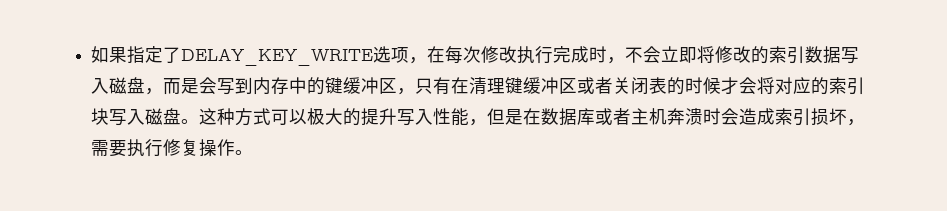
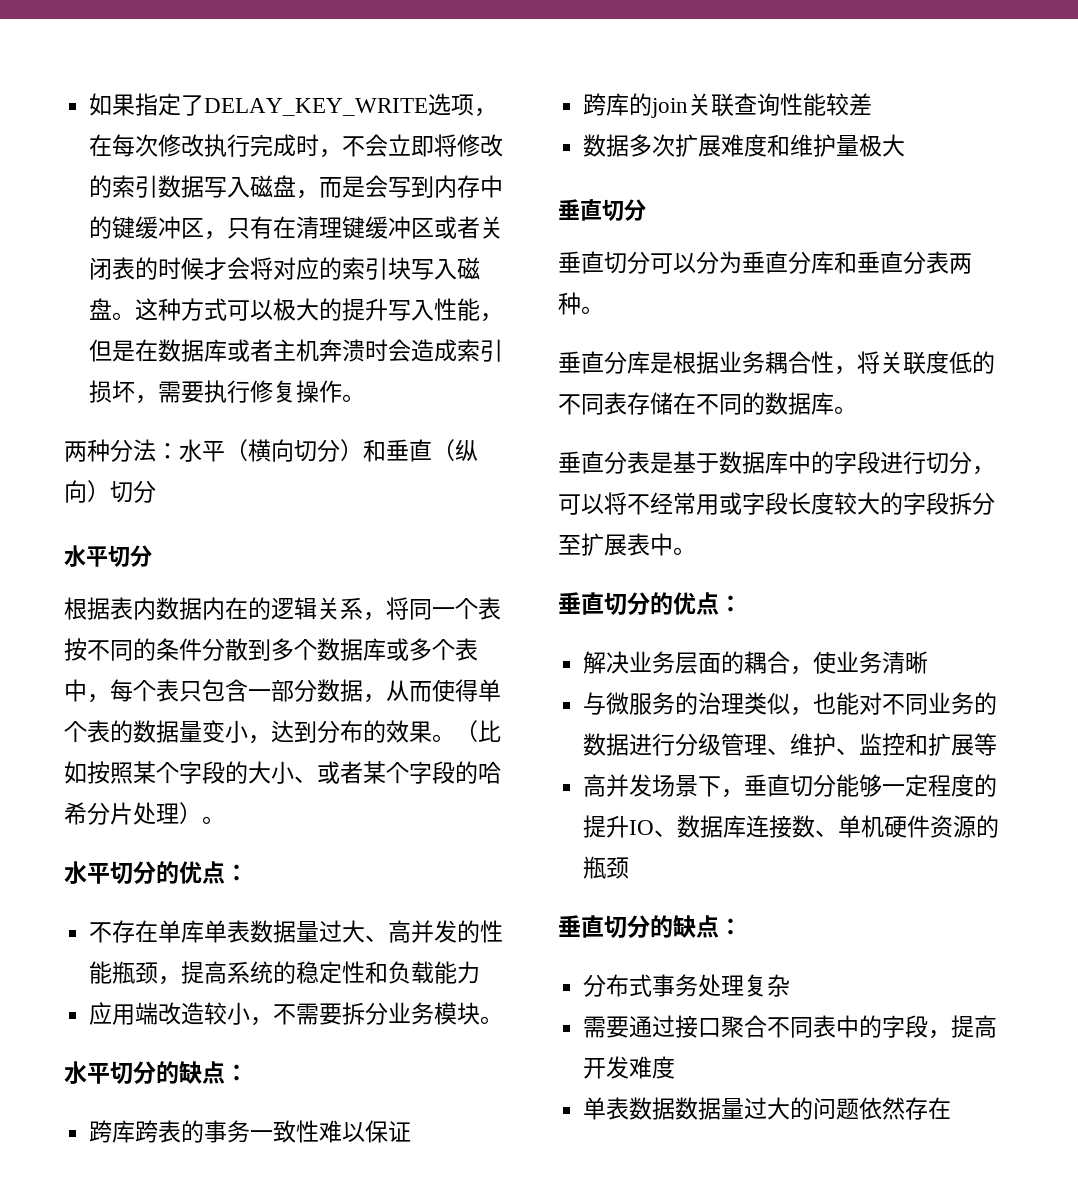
+ 两种分法：水平（横向切分）和垂直（纵向）切分
+ 水平切分
+ 根据表内数据内在的逻辑关系，将同一个表按不同的条件分散到多个数据库或多个表中，每个表只包含一部分数据，从而使得单个表的数据量变小，达到分布的效果。（比如按照某个字段的大小、或者某个字段的哈希分片处理）。
+ 水平切分的优点：
+ 不存在单库单表数据量过大、高并发的性能瓶颈，提高系统的稳定性和负载能力
+ 应用端改造较小，不需要拆分业务模块。
+ 水平切分的缺点：
+ 跨库跨表的事务一致性难以保证
+ 跨库的join关联查询性能较差
+ 数据多次扩展难度和维护量极大
+ 垂直切分
+ 垂直切分可以分为垂直分库和垂直分表两种。
+ 垂直分库是根据业务耦合性，将关联度低的不同表存储在不同的数据库。
+ 垂直分表是基于数据库中的字段进行切分，可以将不经常用或字段长度较大的字段拆分至扩展表中。
+ 垂直切分的优点：
+ 解决业务层面的耦合，使业务清晰
+ 与微服务的治理类似，也能对不同业务的数据进行分级管理、维护、监控和扩展等
+ 高并发场景下，垂直切分能够一定程度的提升IO、数据库连接数、单机硬件资源的瓶颈
+ 垂直切分的缺点：
+ 分布式事务处理复杂
+ 需要通过接口聚合不同表中的字段，提高开发难度
+ 单表数据数据量过大的问题依然存在

